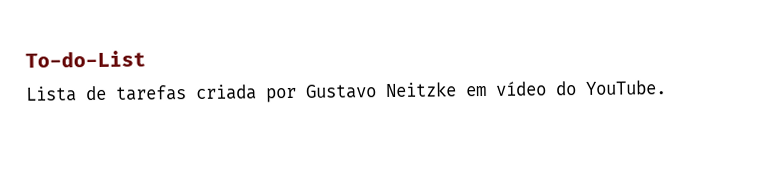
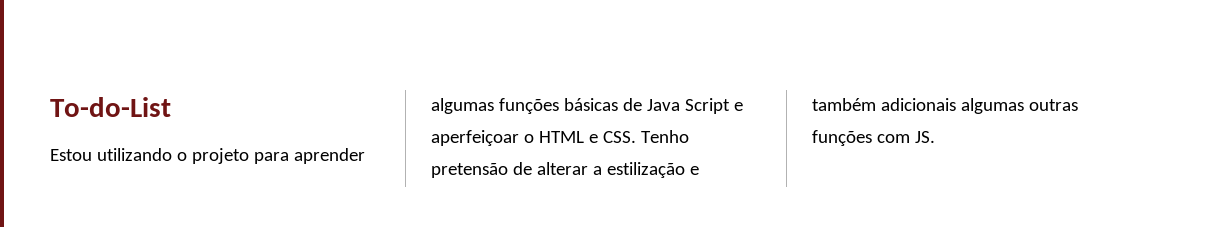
- Lista de tarefas criada por Gustavo Neitzke em vídeo do YouTube.
+ Estou utilizando o projeto para aprender algumas funções básicas de Java Script e aperfeiçoar o HTML e CSS. Tenho pretensão de alterar a estilização e também adicionais algumas outras funções com JS.

